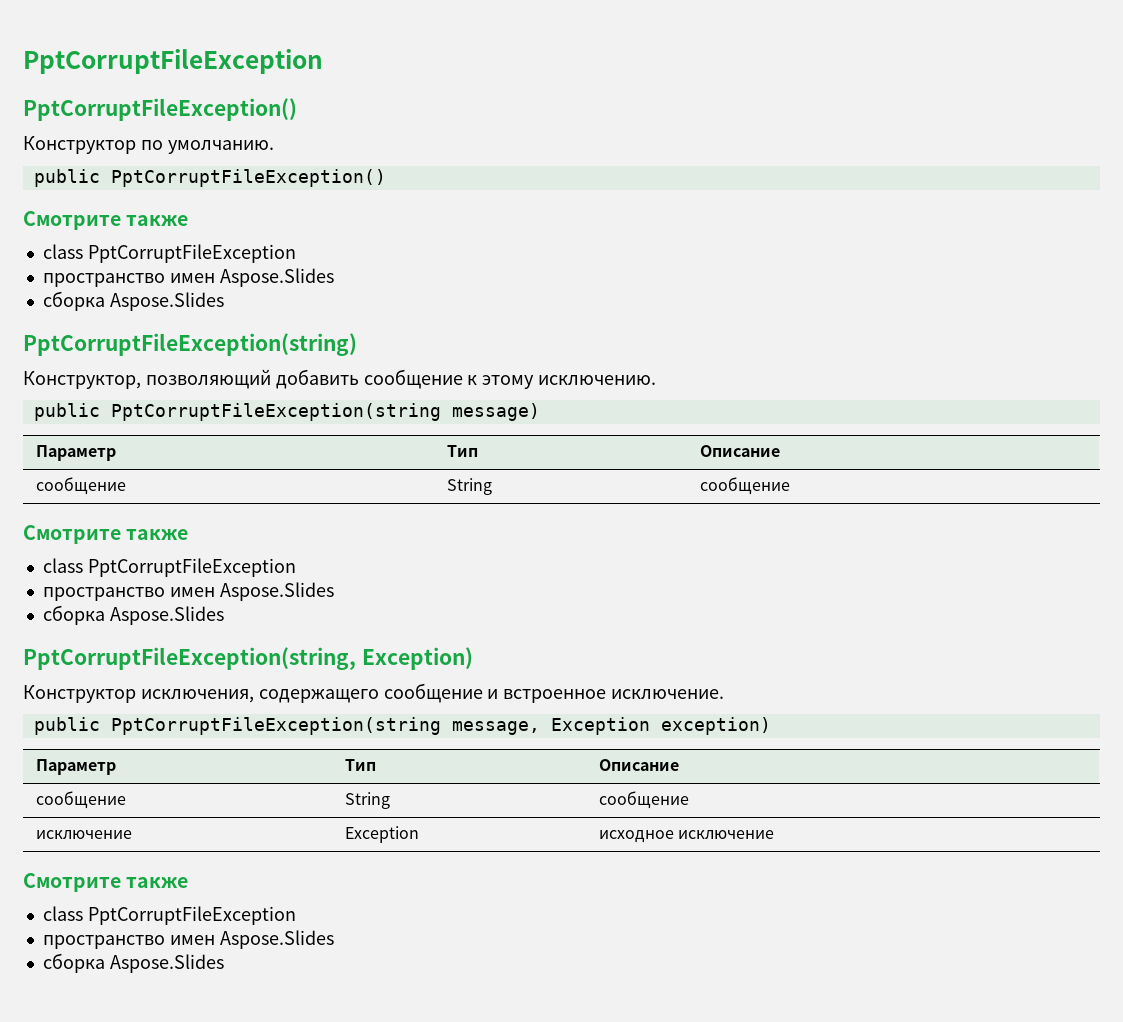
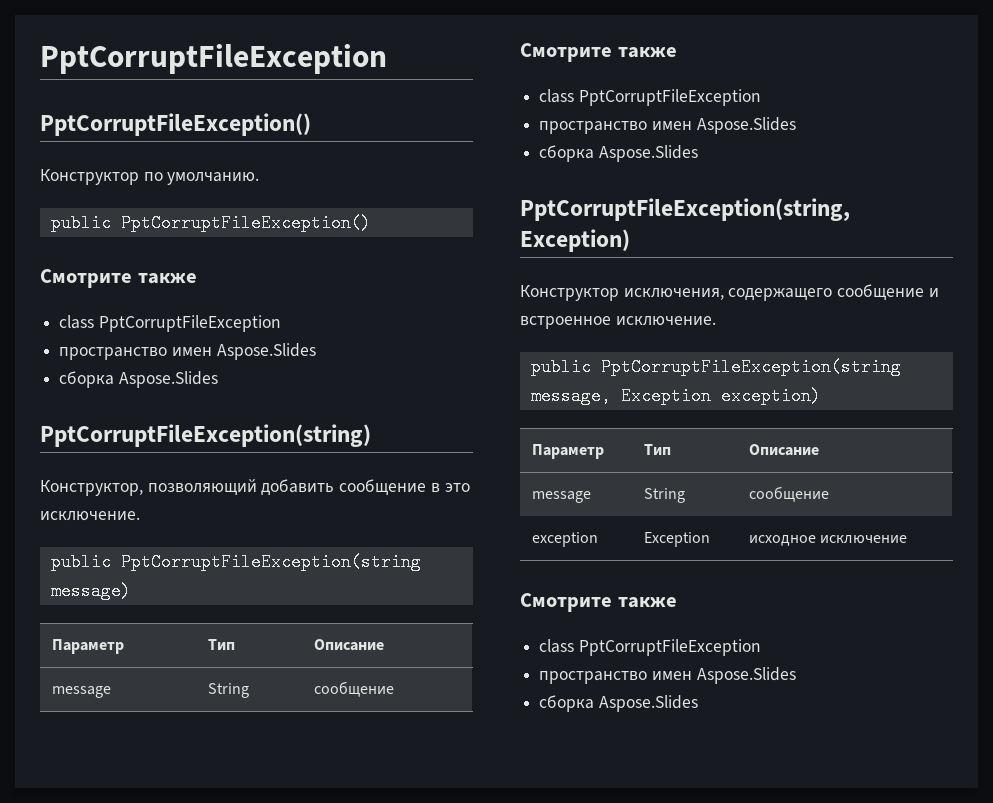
- Конструктор, позволяющий добавить сообщение к этому исключению.
+ Конструктор, позволяющий добавить сообщение в это исключение.
  public PptCorruptFileException(string message)
  Параметр | Тип | Описание
- сообщение | String | сообщение
+ message | String | сообщение
  public PptCorruptFileException(string message, Exception exception)
  Параметр | Тип | Описание
- сообщение | String | сообщение
- исключение | Exception | исходное исключение
+ message | String | сообщение
+ exception | Exception | исходное исключение

